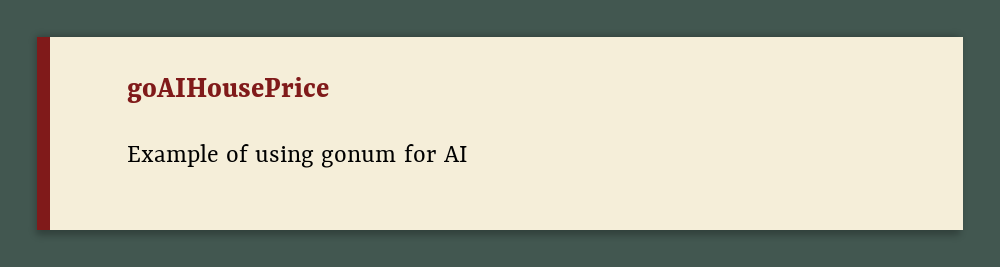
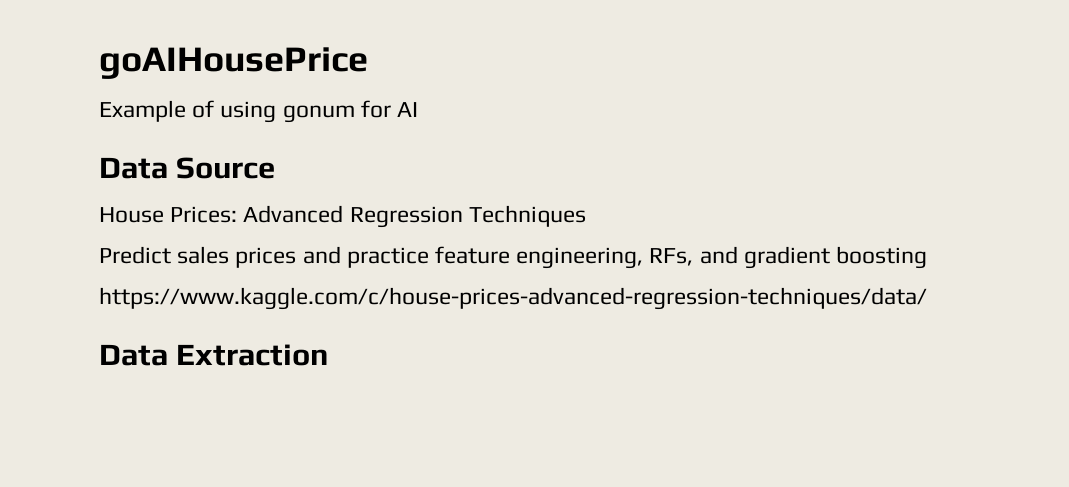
+ Data Source
+ House Prices: Advanced Regression Techniques
+ Predict sales prices and practice feature engineering, RFs, and gradient boosting
+ https://www.kaggle.com/c/house-prices-advanced-regression-techniques/data/
+ Data Extraction

